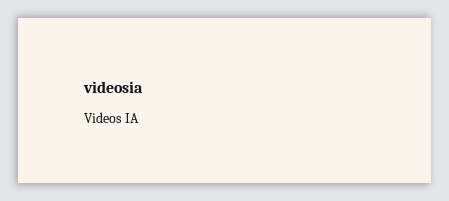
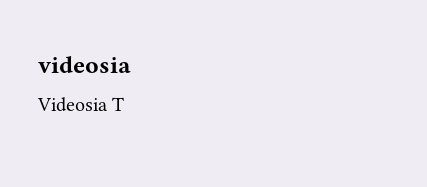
- Videos IA
+ Videosia T

